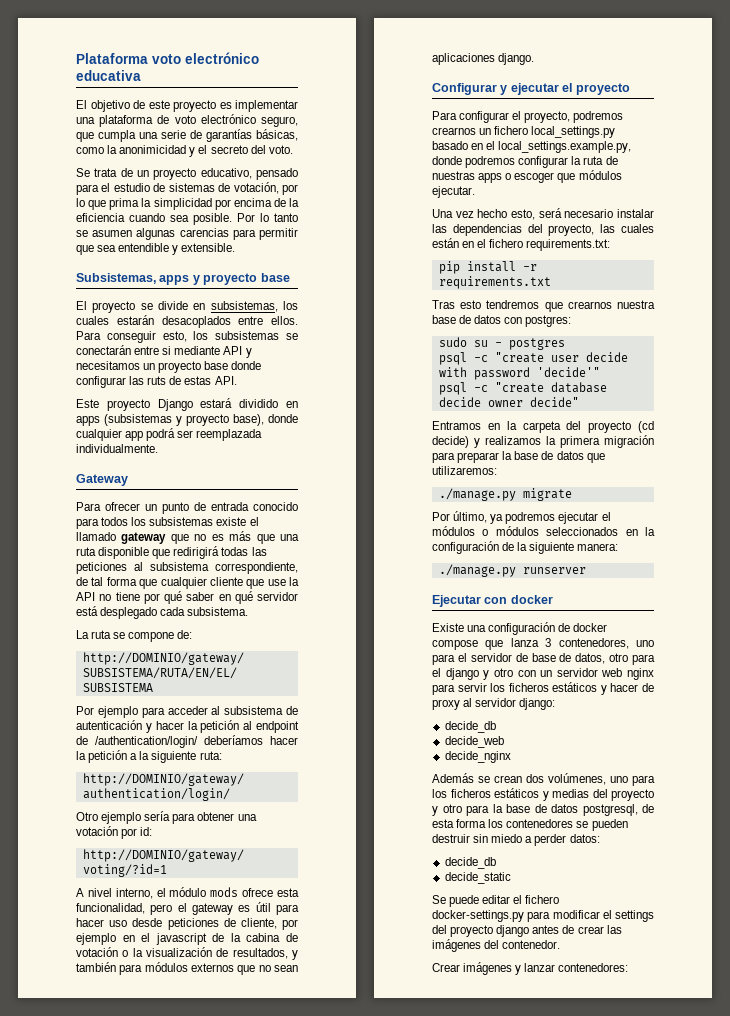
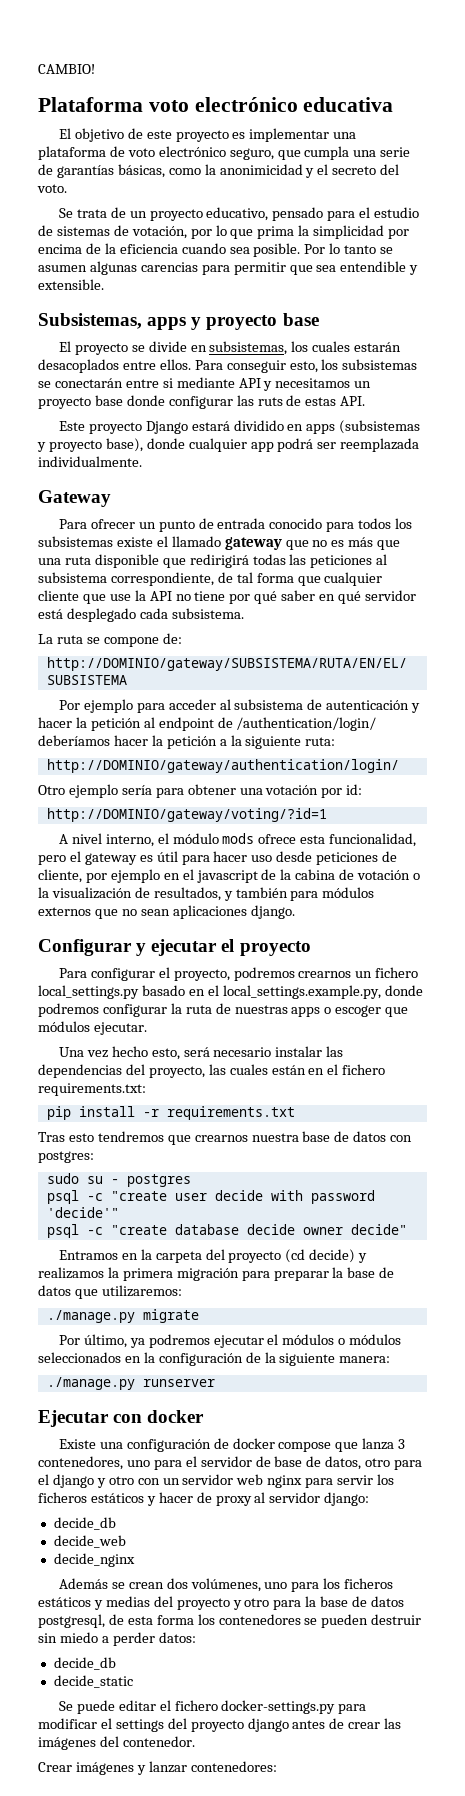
+ CAMBIO!

